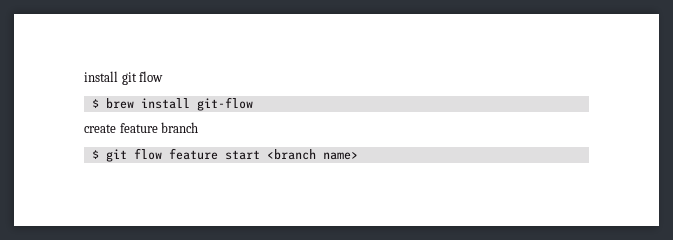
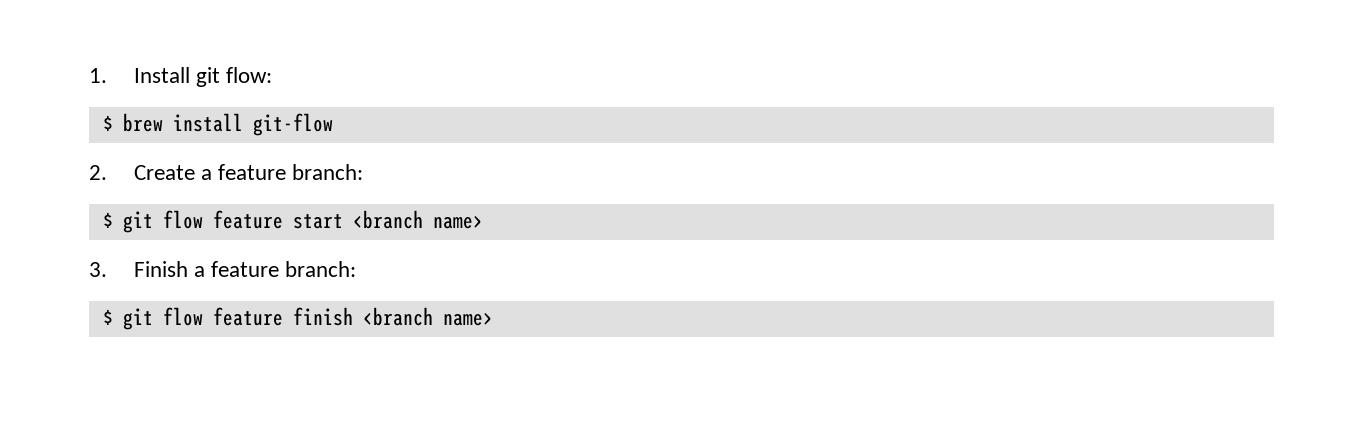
- install git flow
+ 1. Install git flow:
- create feature branch
+ 2. Create a feature branch:
+ 3. Finish a feature branch:
+ $ git flow feature finish <branch name>

